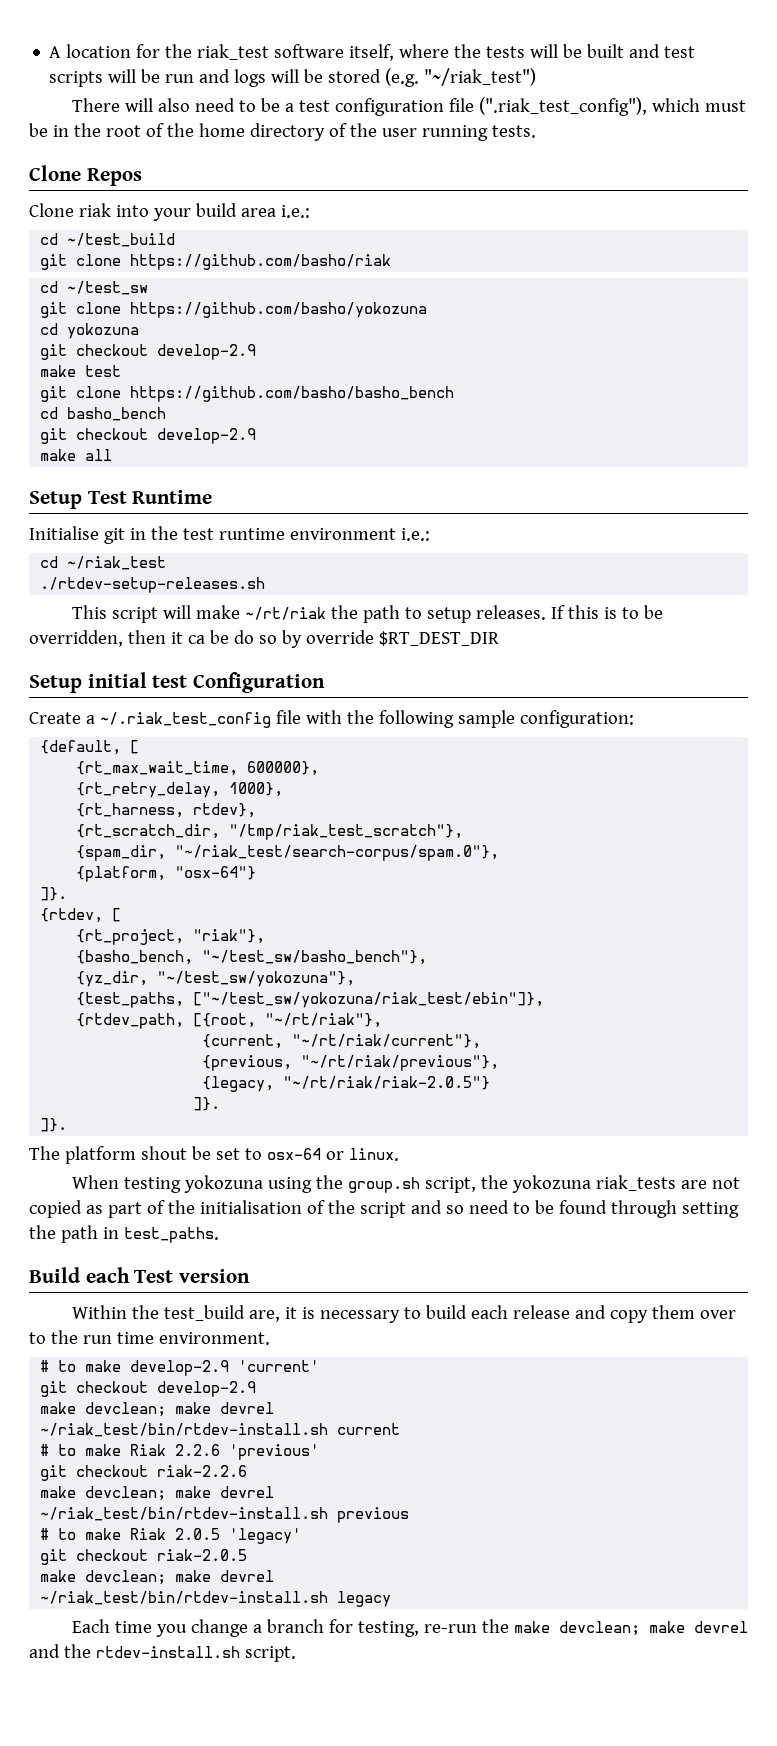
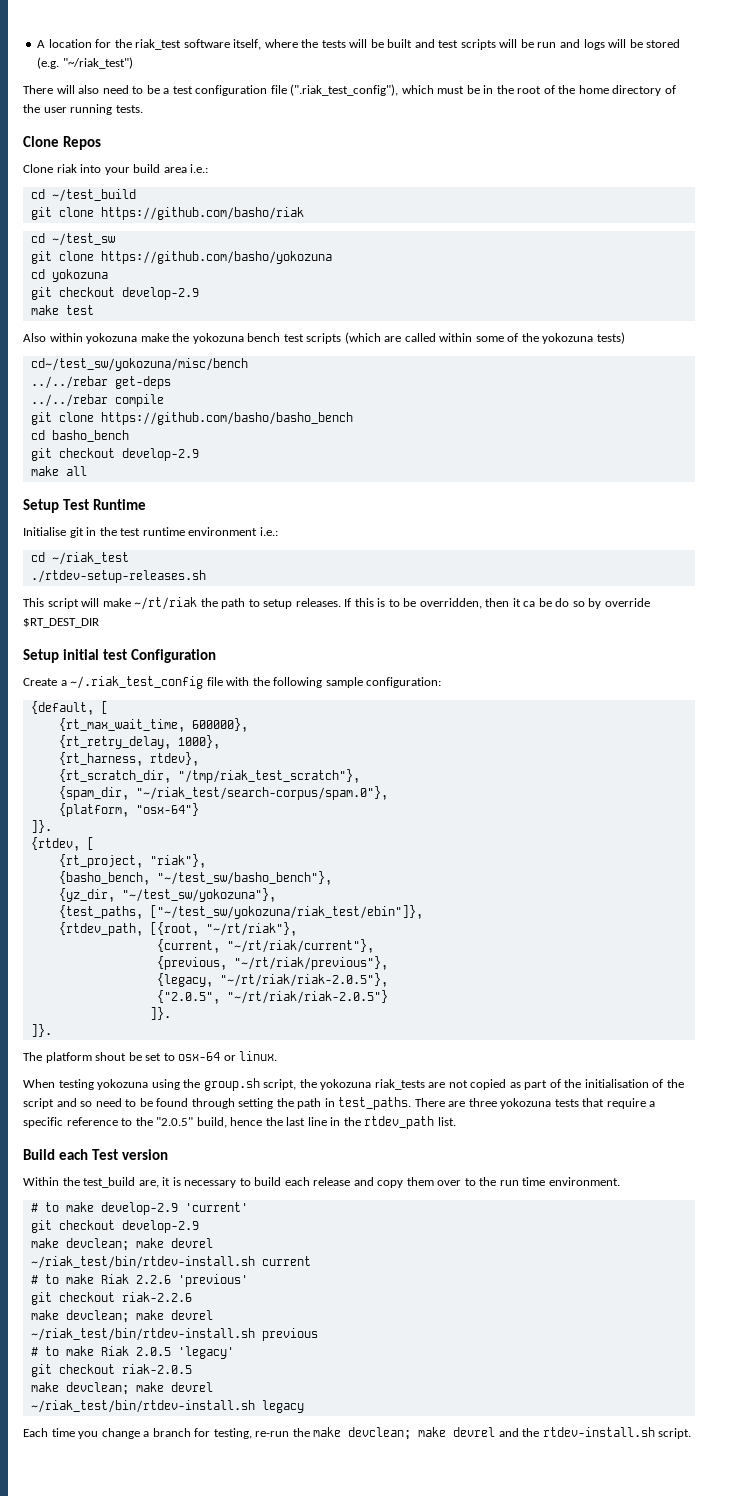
+ Also within yokozuna make the yokozuna bench test scripts (which are called within some of the yokozuna tests)
+ cd~/test_sw/yokozuna/misc/bench
+ ../../rebar get-deps
+ ../../rebar compile
- {legacy, "~/rt/riak/riak-2.0.5"}
+ {legacy, "~/rt/riak/riak-2.0.5"},
+ {"2.0.5", "~/rt/riak/riak-2.0.5"}
+ There are three yokozuna tests that require a specific reference to the "2.0.5" build, hence the last line in the rtdev_path list.

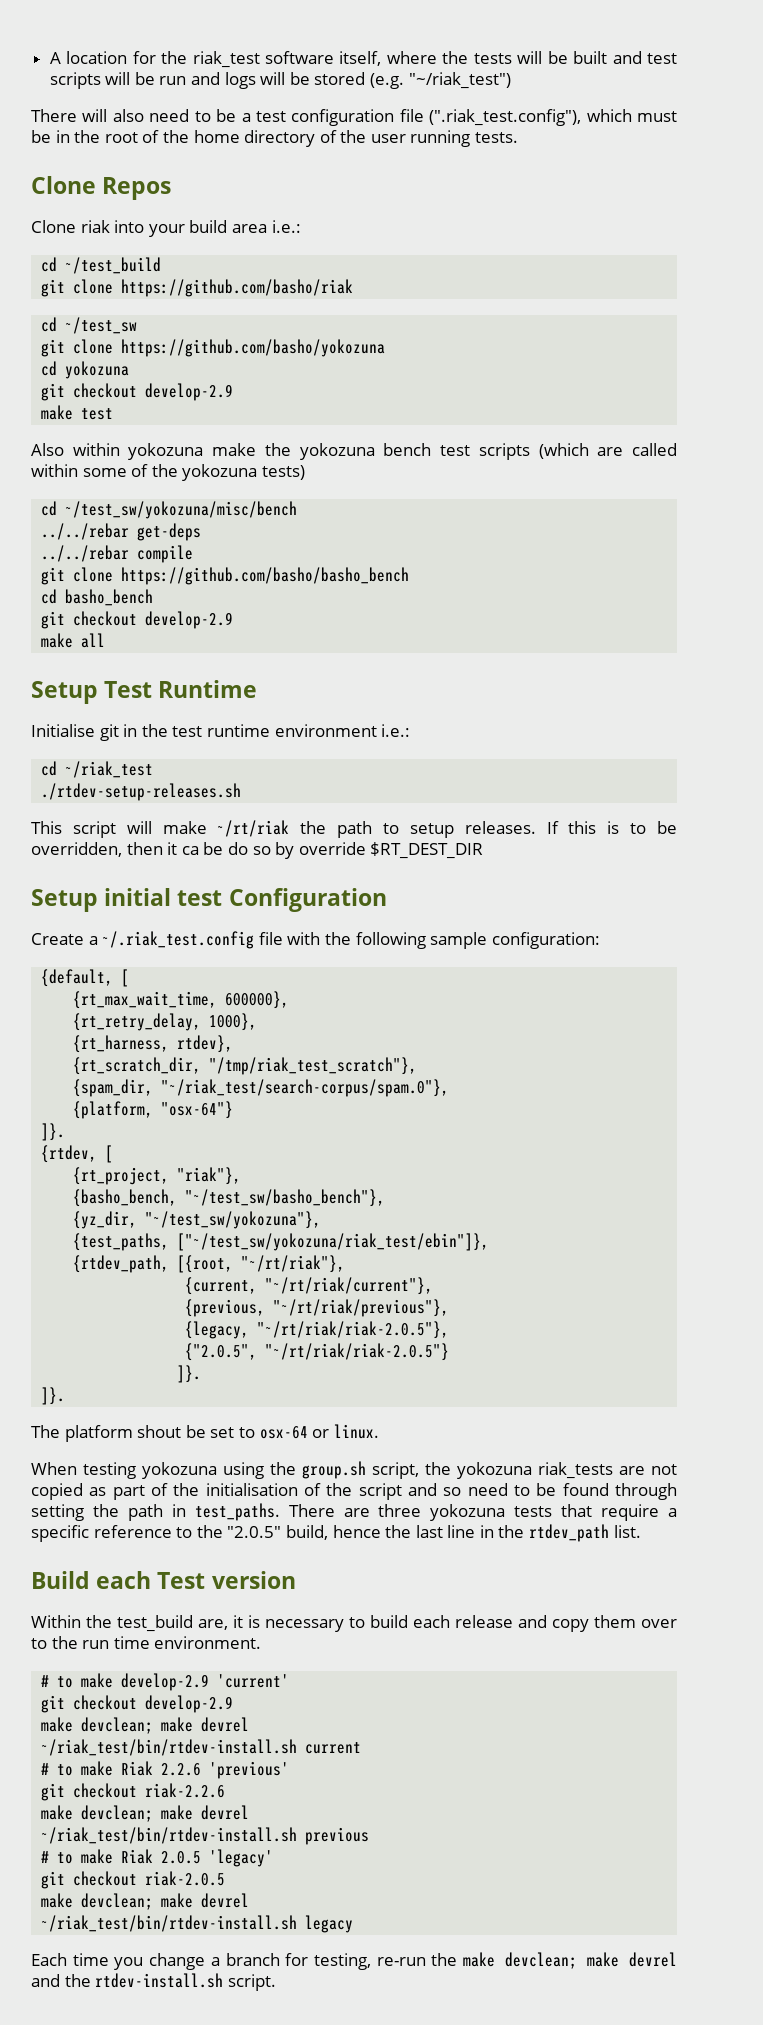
- There will also need to be a test configuration file (".riak_test_config"), which must be in the root of the home directory of the user running tests.
+ There will also need to be a test configuration file (".riak_test.config"), which must be in the root of the home directory of the user running tests.
- cd~/test_sw/yokozuna/misc/bench
+ cd ~/test_sw/yokozuna/misc/bench
- Create a ~/.riak_test_config file with the following sample configuration:
+ Create a ~/.riak_test.config file with the following sample configuration:

